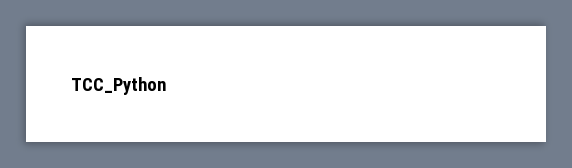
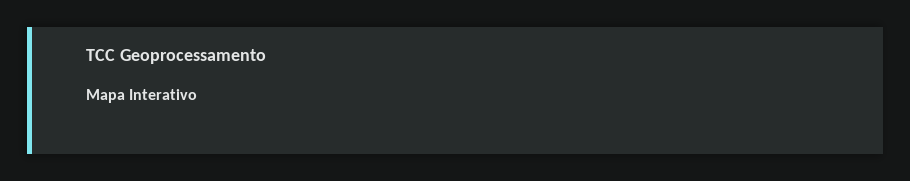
- TCC_Python
+ TCC Geoprocessamento
+ Mapa Interativo

